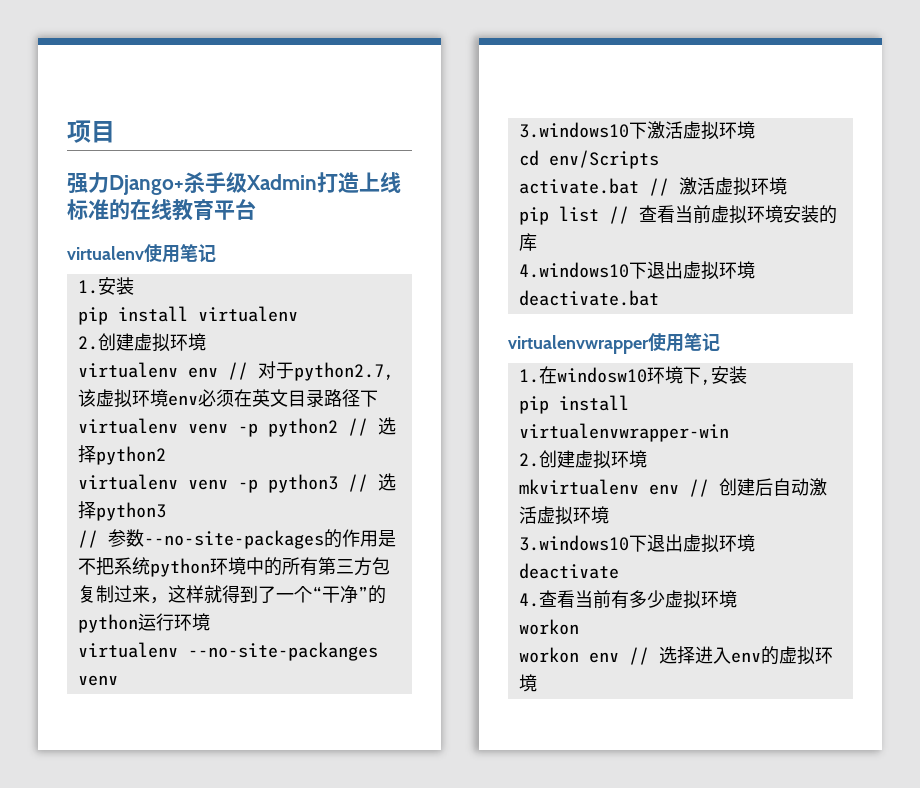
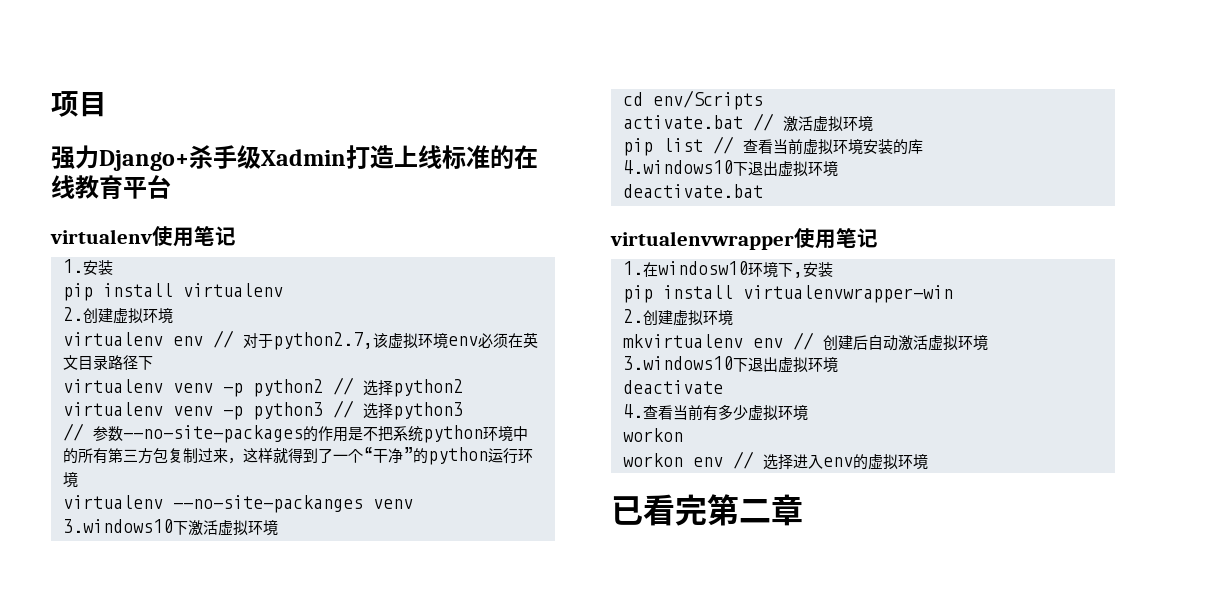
+ 已看完第二章

